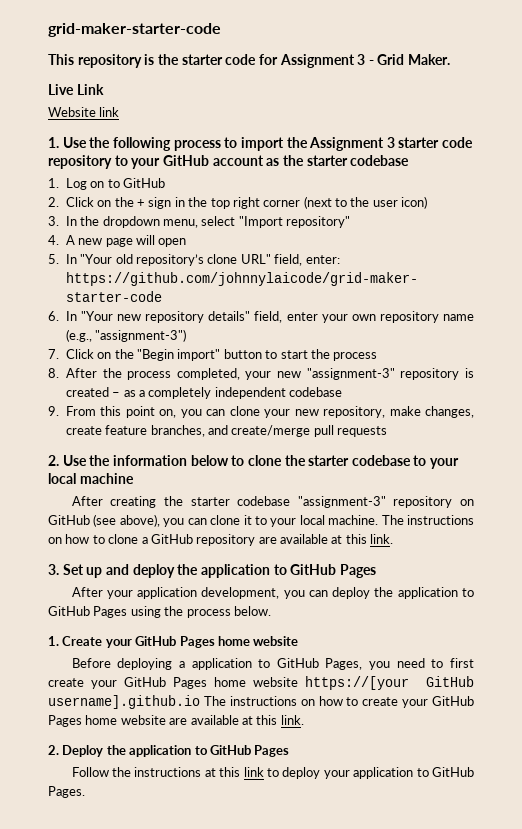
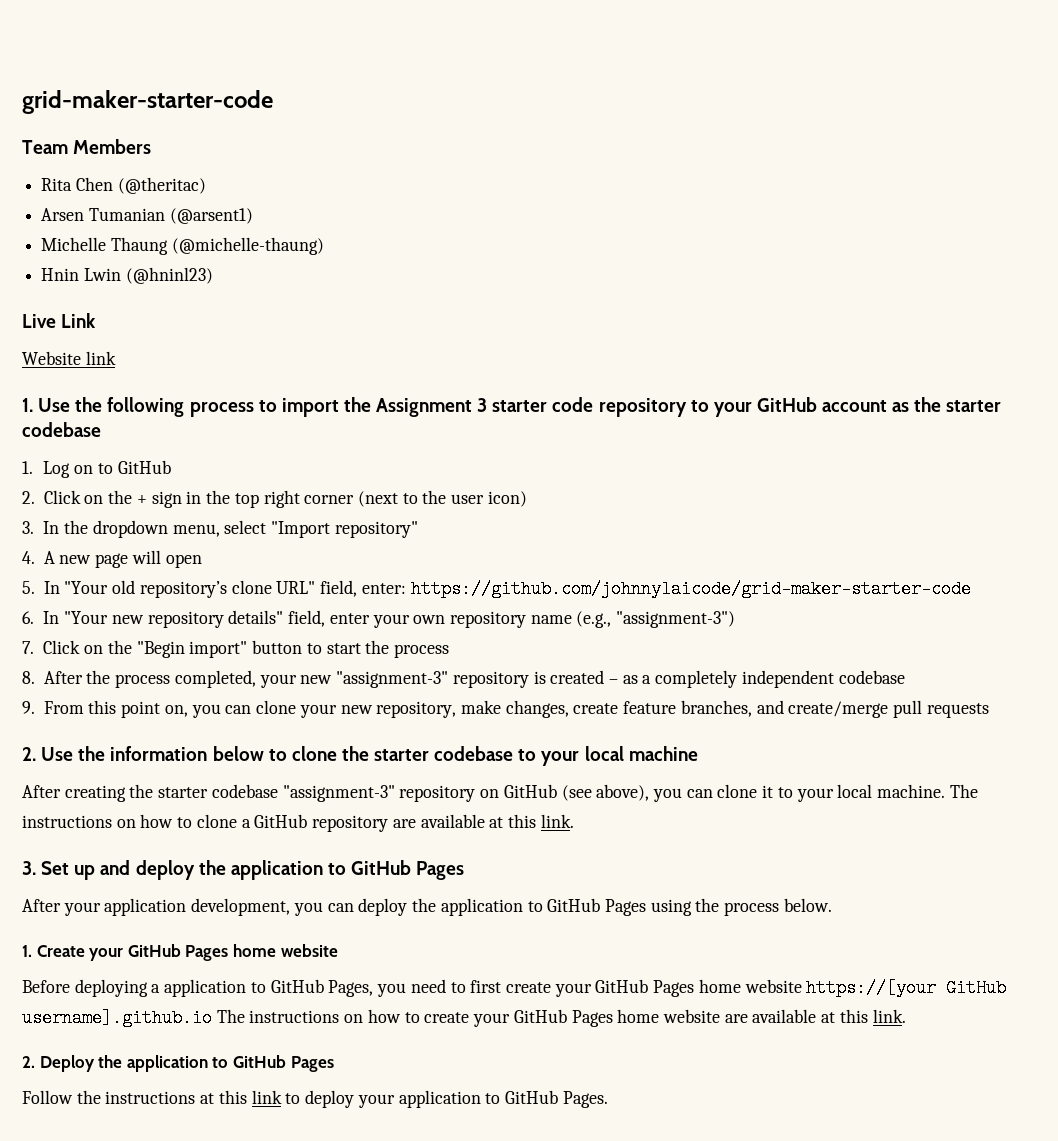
- This repository is the starter code for Assignment 3 - Grid Maker.
+ Team Members
+ Rita Chen (@theritac)
+ Arsen Tumanian (@arsent1)
+ Michelle Thaung (@michelle-thaung)
+ Hnin Lwin (@hninl23)

